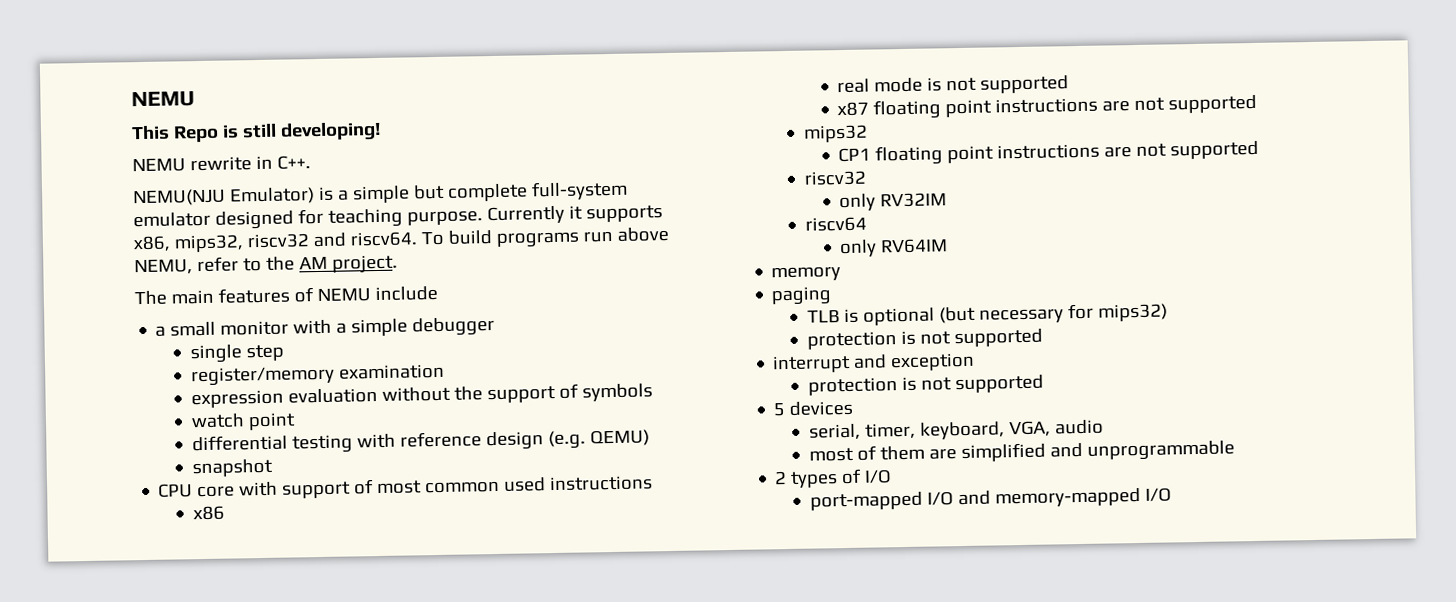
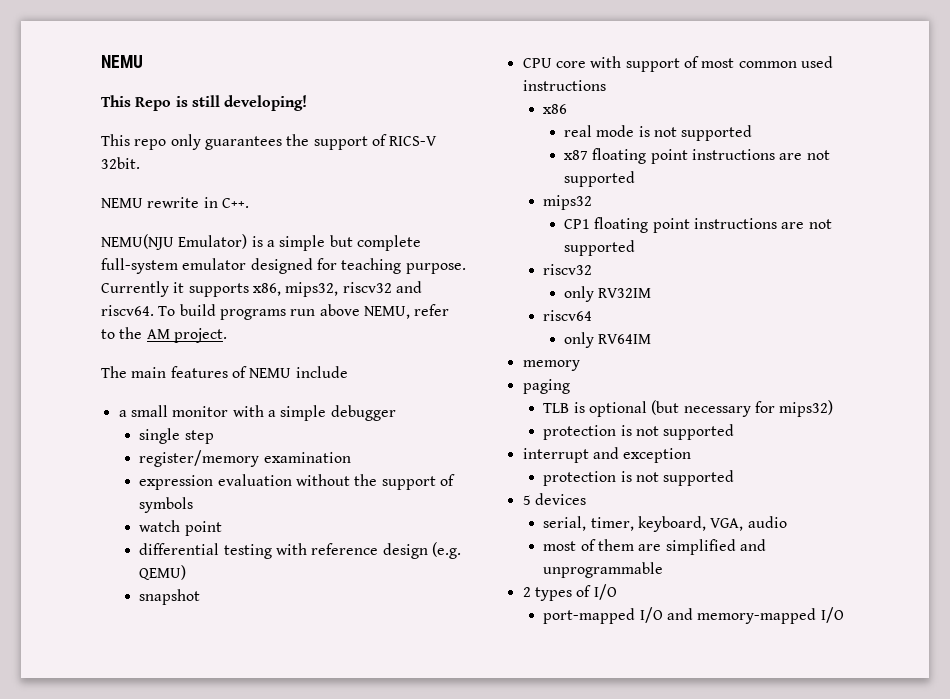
+ This repo only guarantees the support of RICS-V 32bit.

